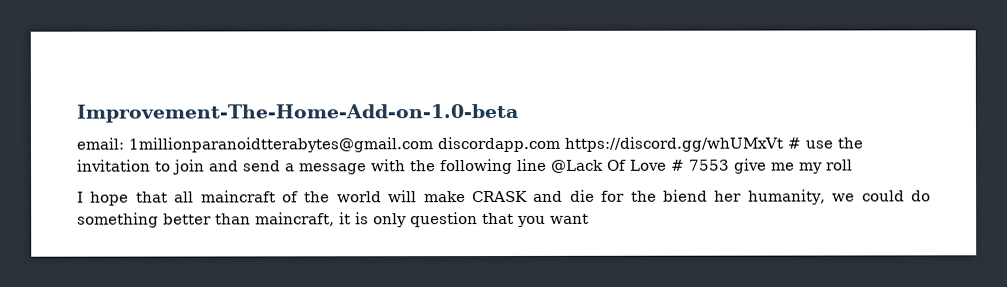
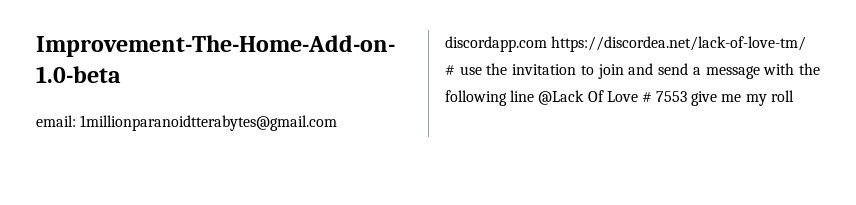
- email: 1millionparanoidtterabytes@gmail.com discordapp.com https://discord.gg/whUMxVt # use the invitation to join and send a message with the following line @Lack Of Love # 7553 give me my roll
+ email: 1millionparanoidtterabytes@gmail.com discordapp.com https://discordea.net/lack-of-love-tm/ # use the invitation to join and send a message with the following line @Lack Of Love # 7553 give me my roll
- I hope that all maincraft of the world will make CRASK and die for the biend her humanity, we could do something better than maincraft, it is only question that you want

